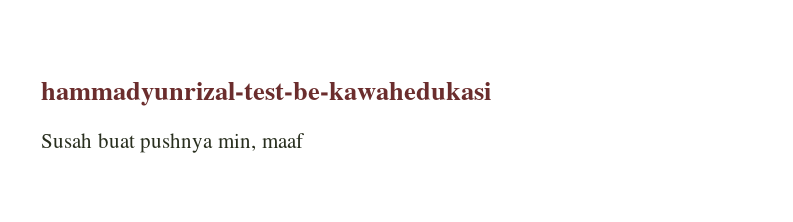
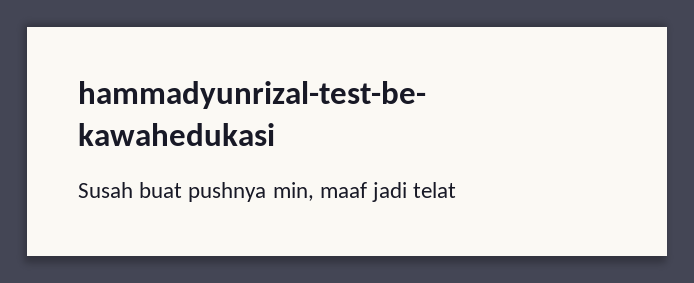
- Susah buat pushnya min, maaf
+ Susah buat pushnya min, maaf jadi telat

